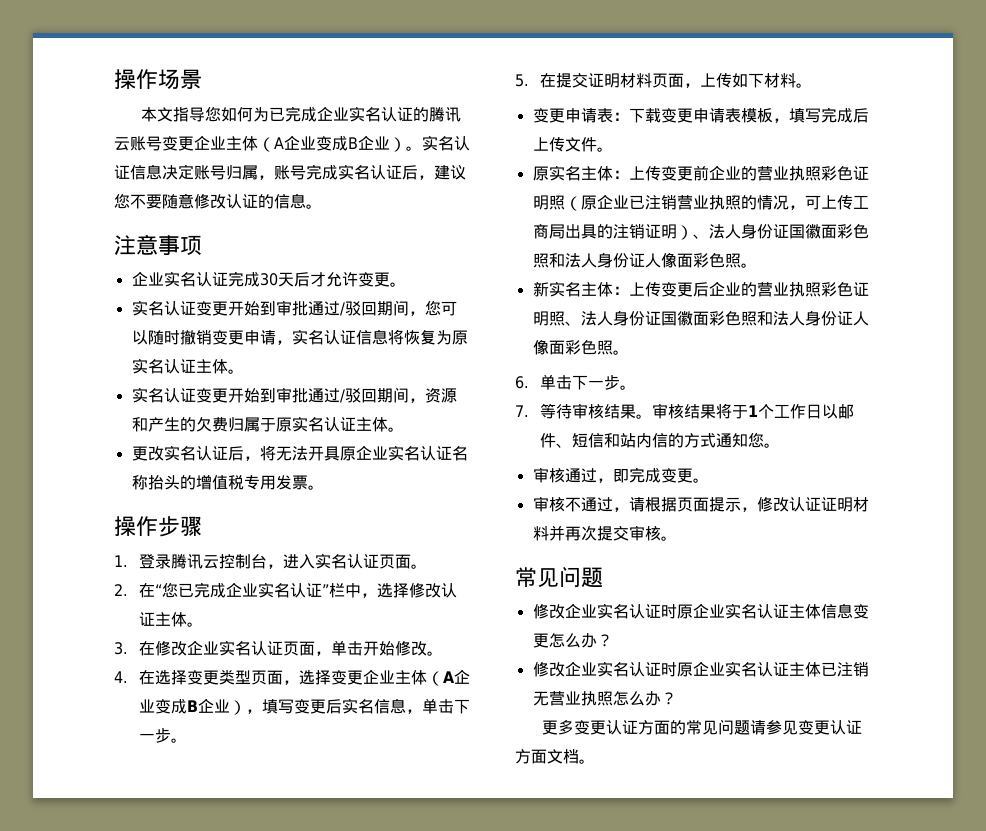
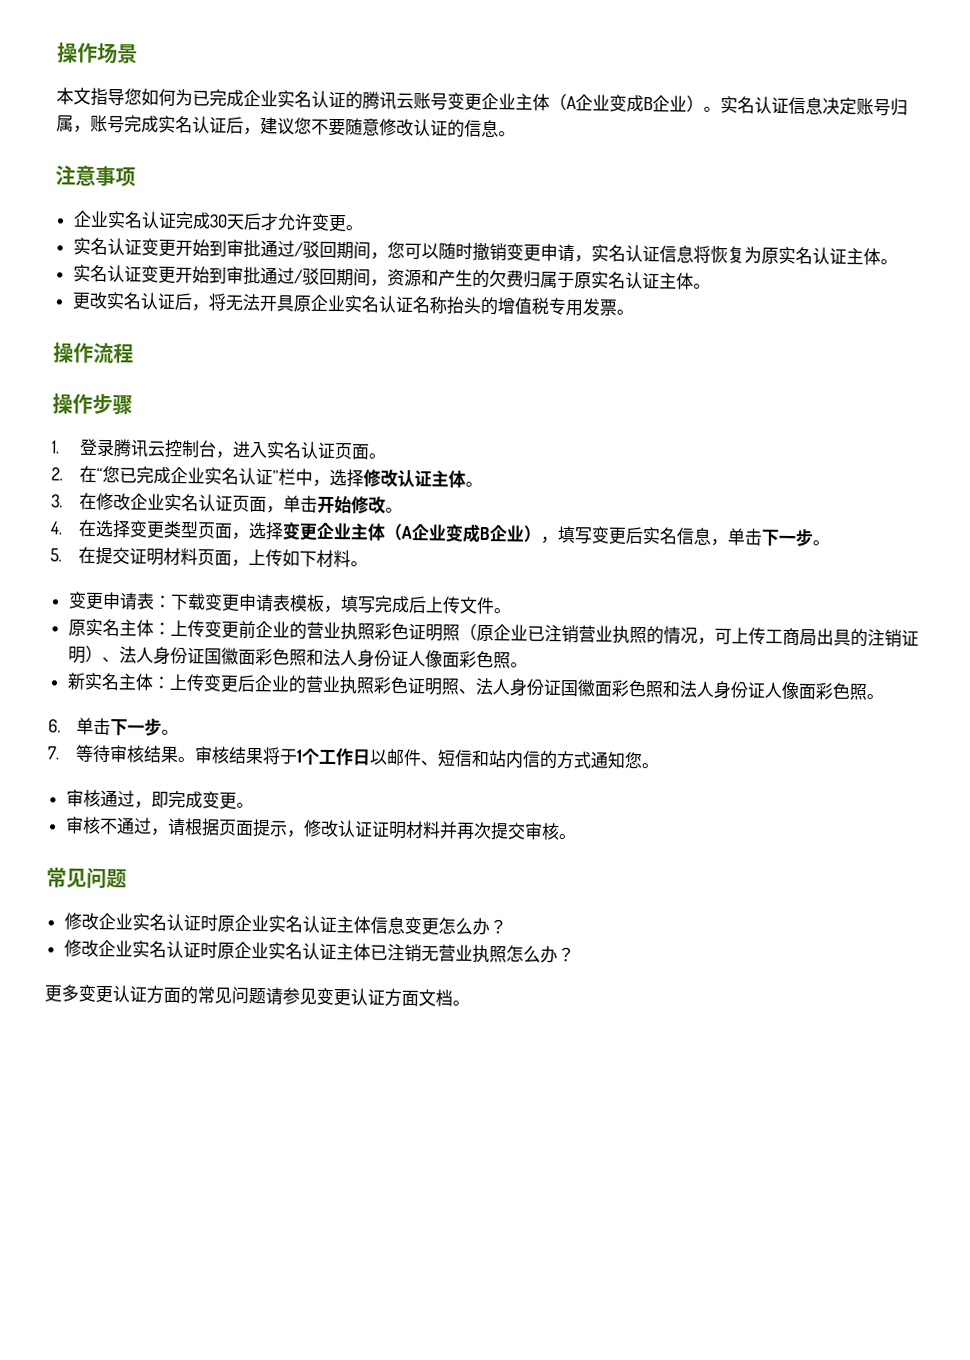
+ 操作流程

